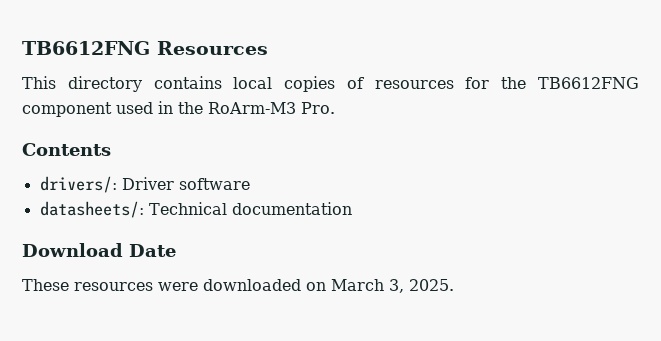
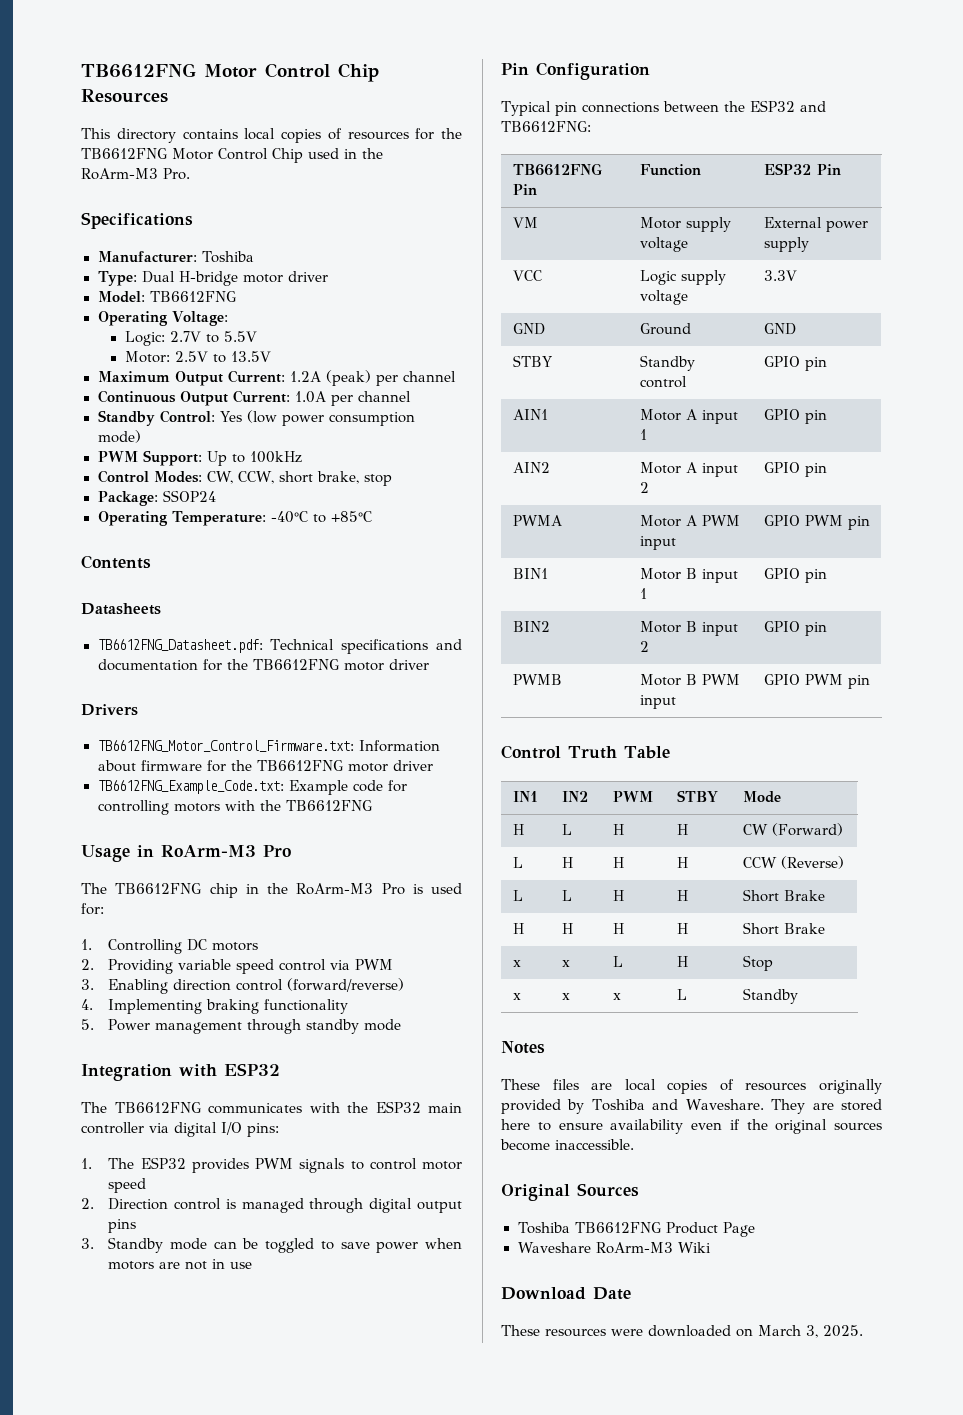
- TB6612FNG Resources
+ TB6612FNG Motor Control Chip Resources
- This directory contains local copies of resources for the TB6612FNG component used in the RoArm-M3 Pro.
+ This directory contains local copies of resources for the TB6612FNG Motor Control Chip used in the RoArm-M3 Pro.
+ Specifications
+ Manufacturer: Toshiba
+ Type: Dual H-bridge motor driver
+ Model: TB6612FNG
+ Operating Voltage:
+ Logic: 2.7V to 5.5V
+ Motor: 2.5V to 13.5V
+ Maximum Output Current: 1.2A (peak) per channel
+ Continuous Output Current: 1.0A per channel
+ Standby Control: Yes (low power consumption mode)
+ PWM Support: Up to 100kHz
+ Control Modes: CW, CCW, short brake, stop
+ Package: SSOP24
+ Operating Temperature: -40°C to +85°C
  Contents
- drivers/: Driver software
- datasheets/: Technical documentation
+ Datasheets
+ TB6612FNG_Datasheet.pdf: Technical specifications and documentation for the TB6612FNG motor driver
+ Drivers
+ TB6612FNG_Motor_Control_Firmware.txt: Information about firmware for the TB6612FNG motor driver
+ TB6612FNG_Example_Code.txt: Example code for controlling motors with the TB6612FNG
+ Usage in RoArm-M3 Pro
+ The TB6612FNG chip in the RoArm-M3 Pro is used for:
+ 1. Controlling DC motors
+ 2. Providing variable speed control via PWM
+ 3. Enabling direction control (forward/reverse)
+ 4. Implementing braking functionality
+ 5. Power management through standby mode
+ Integration with ESP32
+ The TB6612FNG communicates with the ESP32 main controller via digital I/O pins:
+ 1. The ESP32 provides PWM signals to control motor speed
+ 2. Direction control is managed through digital output pins
+ 3. Standby mode can be toggled to save power when motors are not in use
+ Pin Configuration
+ Typical pin connections between the ESP32 and TB6612FNG:
+ TB6612FNG Pin | Function | ESP32 Pin
+ VM | Motor supply voltage | External power supply
+ VCC | Logic supply voltage | 3.3V
+ GND | Ground | GND
+ STBY | Standby control | GPIO pin
+ AIN1 | Motor A input 1 | GPIO pin
+ AIN2 | Motor A input 2 | GPIO pin
+ PWMA | Motor A PWM input | GPIO PWM pin
+ BIN1 | Motor B input 1 | GPIO pin
+ BIN2 | Motor B input 2 | GPIO pin
+ PWMB | Motor B PWM input | GPIO PWM pin
+ Control Truth Table
+ IN1 | IN2 | PWM | STBY | Mode
+ H | L | H | H | CW (Forward)
+ L | H | H | H | CCW (Reverse)
+ L | L | H | H | Short Brake
+ H | H | H | H | Short Brake
+ x | x | L | H | Stop
+ x | x | x | L | Standby
+ Notes
+ These files are local copies of resources originally provided by Toshiba and Waveshare. They are stored here to ensure availability even if the original sources become inaccessible.
+ Original Sources
+ Toshiba TB6612FNG Product Page
+ Waveshare RoArm-M3 Wiki

